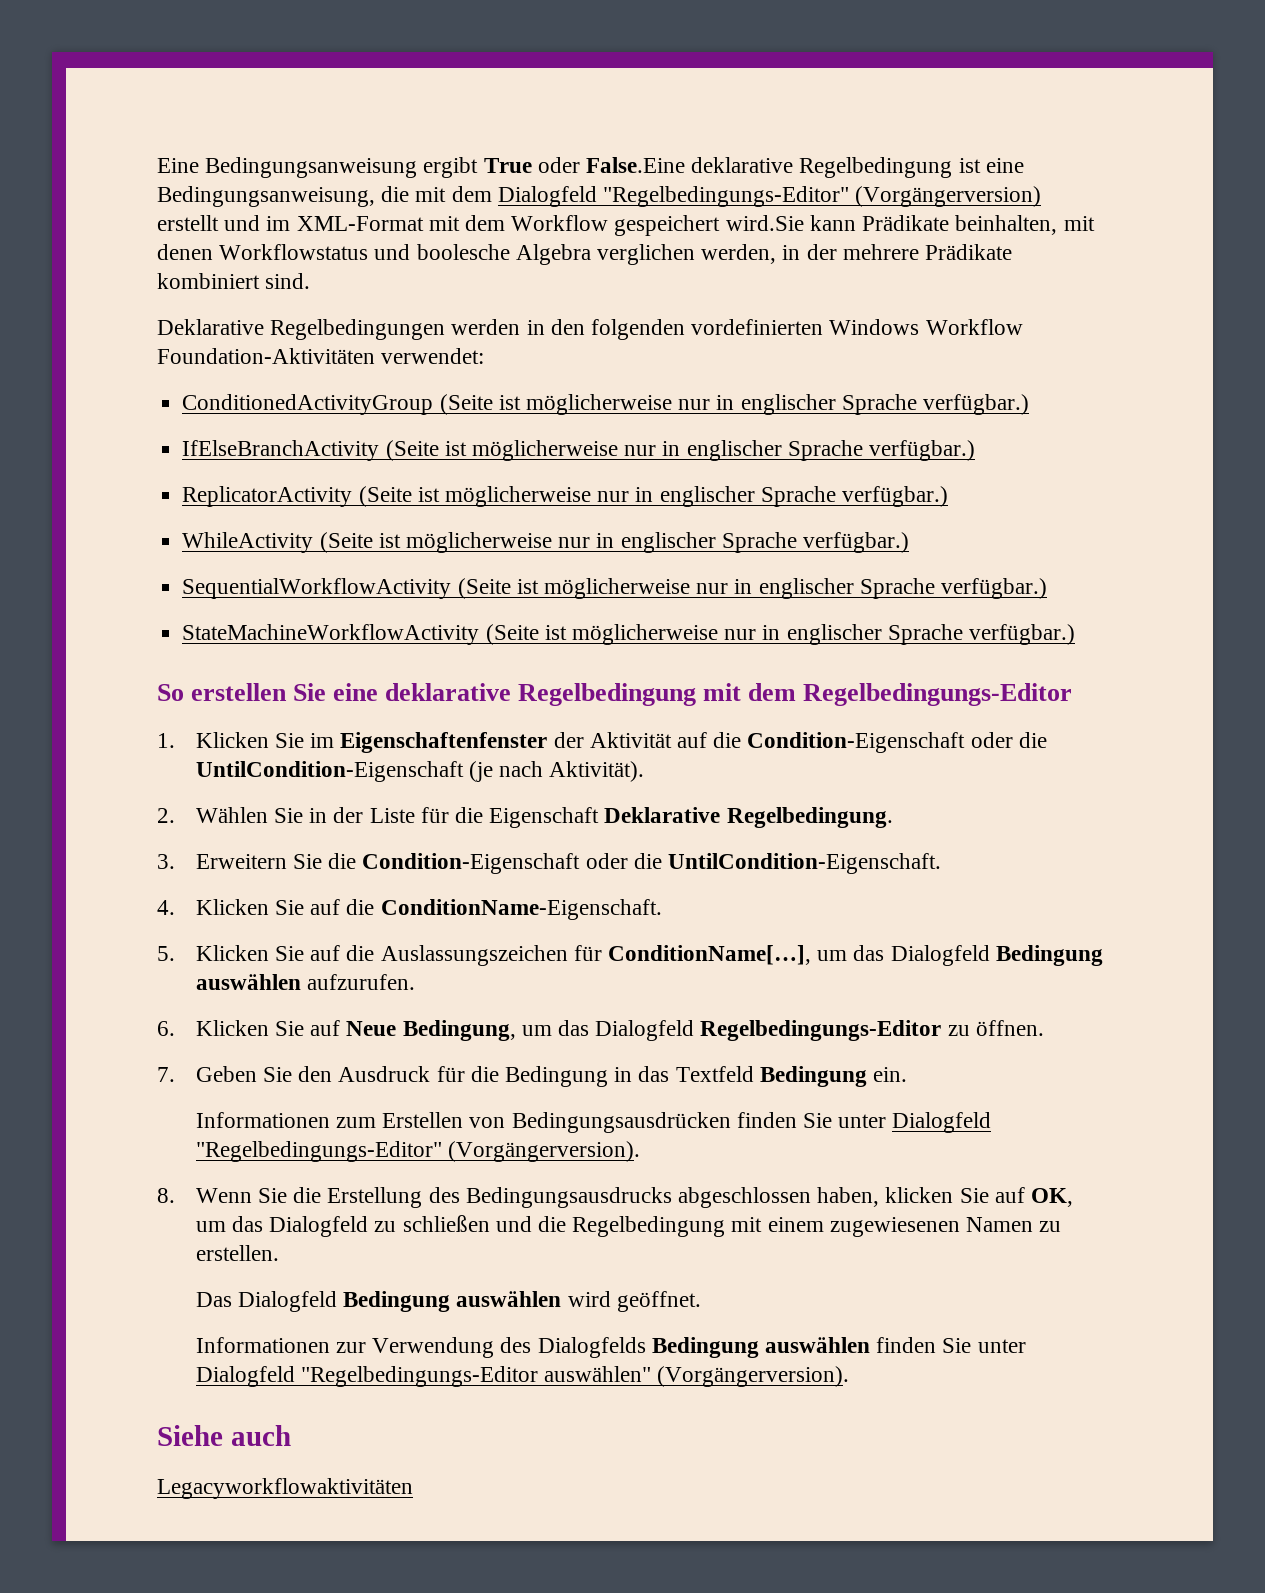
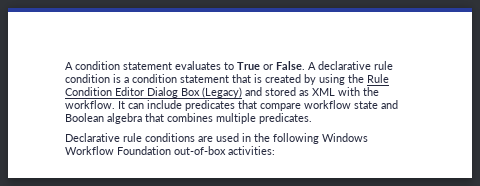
- Eine Bedingungsanweisung ergibt True oder False.Eine deklarative Regelbedingung ist eine Bedingungsanweisung, die mit dem Dialogfeld "Regelbedingungs-Editor" (Vorgängerversion) erstellt und im XML-Format mit dem Workflow gespeichert wird.Sie kann Prädikate beinhalten, mit denen Workflowstatus und boolesche Algebra verglichen werden, in der mehrere Prädikate kombiniert sind.
- Deklarative Regelbedingungen werden in den folgenden vordefinierten Windows Workflow Foundation-Aktivitäten verwendet:
- ConditionedActivityGroup (Seite ist möglicherweise nur in englischer Sprache verfügbar.)
- IfElseBranchActivity (Seite ist möglicherweise nur in englischer Sprache verfügbar.)
- ReplicatorActivity (Seite ist möglicherweise nur in englischer Sprache verfügbar.)
- WhileActivity (Seite ist möglicherweise nur in englischer Sprache verfügbar.)
- SequentialWorkflowActivity (Seite ist möglicherweise nur in englischer Sprache verfügbar.)
- StateMachineWorkflowActivity (Seite ist möglicherweise nur in englischer Sprache verfügbar.)
- So erstellen Sie eine deklarative Regelbedingung mit dem Regelbedingungs-Editor
- 1. Klicken Sie im Eigenschaftenfenster der Aktivität auf die Condition-Eigenschaft oder die UntilCondition-Eigenschaft (je nach Aktivität).
- 2. Wählen Sie in der Liste für die Eigenschaft Deklarative Regelbedingung.
- 3. Erweitern Sie die Condition-Eigenschaft oder die UntilCondition-Eigenschaft.
- 4. Klicken Sie auf die ConditionName-Eigenschaft.
- 5. Klicken Sie auf die Auslassungszeichen für ConditionName[…], um das Dialogfeld Bedingung auswählen aufzurufen.
- 6. Klicken Sie auf Neue Bedingung, um das Dialogfeld Regelbedingungs-Editor zu öffnen.
- 7. Geben Sie den Ausdruck für die Bedingung in das Textfeld Bedingung ein.
- Informationen zum Erstellen von Bedingungsausdrücken finden Sie unter Dialogfeld "Regelbedingungs-Editor" (Vorgängerversion).
- 8. Wenn Sie die Erstellung des Bedingungsausdrucks abgeschlossen haben, klicken Sie auf OK, um das Dialogfeld zu schließen und die Regelbedingung mit einem zugewiesenen Namen zu erstellen.
- Das Dialogfeld Bedingung auswählen wird geöffnet.
- Informationen zur Verwendung des Dialogfelds Bedingung auswählen finden Sie unter Dialogfeld "Regelbedingungs-Editor auswählen" (Vorgängerversion).
- Siehe auch
- Legacyworkflowaktivitäten
+ A condition statement evaluates to True or False. A declarative rule condition is a condition statement that is created by using the Rule Condition Editor Dialog Box (Legacy) and stored as XML with the workflow. It can include predicates that compare workflow state and Boolean algebra that combines multiple predicates.
+ Declarative rule conditions are used in the following Windows Workflow Foundation out-of-box activities:

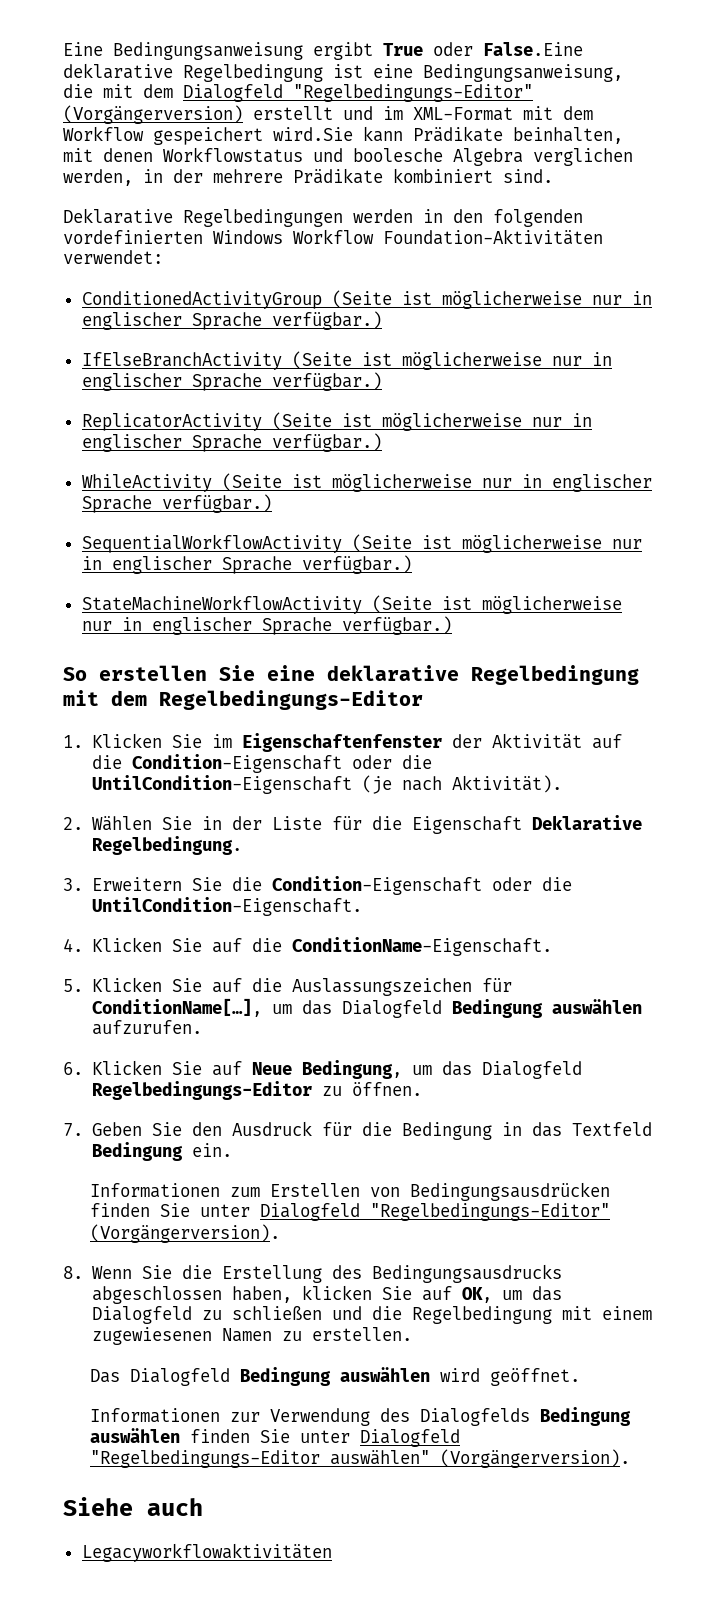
- A condition statement evaluates to True or False. A declarative rule condition is a condition statement that is created by using the Rule Condition Editor Dialog Box (Legacy) and stored as XML with the workflow. It can include predicates that compare workflow state and Boolean algebra that combines multiple predicates.
- Declarative rule conditions are used in the following Windows Workflow Foundation out-of-box activities:
+ Eine Bedingungsanweisung ergibt True oder False.Eine deklarative Regelbedingung ist eine Bedingungsanweisung, die mit dem Dialogfeld "Regelbedingungs-Editor" (Vorgängerversion) erstellt und im XML-Format mit dem Workflow gespeichert wird.Sie kann Prädikate beinhalten, mit denen Workflowstatus und boolesche Algebra verglichen werden, in der mehrere Prädikate kombiniert sind.
+ Deklarative Regelbedingungen werden in den folgenden vordefinierten Windows Workflow Foundation-Aktivitäten verwendet:
+ ConditionedActivityGroup (Seite ist möglicherweise nur in englischer Sprache verfügbar.)
+ IfElseBranchActivity (Seite ist möglicherweise nur in englischer Sprache verfügbar.)
+ ReplicatorActivity (Seite ist möglicherweise nur in englischer Sprache verfügbar.)
+ WhileActivity (Seite ist möglicherweise nur in englischer Sprache verfügbar.)
+ SequentialWorkflowActivity (Seite ist möglicherweise nur in englischer Sprache verfügbar.)
+ StateMachineWorkflowActivity (Seite ist möglicherweise nur in englischer Sprache verfügbar.)
+ So erstellen Sie eine deklarative Regelbedingung mit dem Regelbedingungs-Editor
+ 1. Klicken Sie im Eigenschaftenfenster der Aktivität auf die Condition-Eigenschaft oder die UntilCondition-Eigenschaft (je nach Aktivität).
+ 2. Wählen Sie in der Liste für die Eigenschaft Deklarative Regelbedingung.
+ 3. Erweitern Sie die Condition-Eigenschaft oder die UntilCondition-Eigenschaft.
+ 4. Klicken Sie auf die ConditionName-Eigenschaft.
+ 5. Klicken Sie auf die Auslassungszeichen für ConditionName[…], um das Dialogfeld Bedingung auswählen aufzurufen.
+ 6. Klicken Sie auf Neue Bedingung, um das Dialogfeld Regelbedingungs-Editor zu öffnen.
+ 7. Geben Sie den Ausdruck für die Bedingung in das Textfeld Bedingung ein.
+ Informationen zum Erstellen von Bedingungsausdrücken finden Sie unter Dialogfeld "Regelbedingungs-Editor" (Vorgängerversion).
+ 8. Wenn Sie die Erstellung des Bedingungsausdrucks abgeschlossen haben, klicken Sie auf OK, um das Dialogfeld zu schließen und die Regelbedingung mit einem zugewiesenen Namen zu erstellen.
+ Das Dialogfeld Bedingung auswählen wird geöffnet.
+ Informationen zur Verwendung des Dialogfelds Bedingung auswählen finden Sie unter Dialogfeld "Regelbedingungs-Editor auswählen" (Vorgängerversion).
+ Siehe auch
+ Legacyworkflowaktivitäten

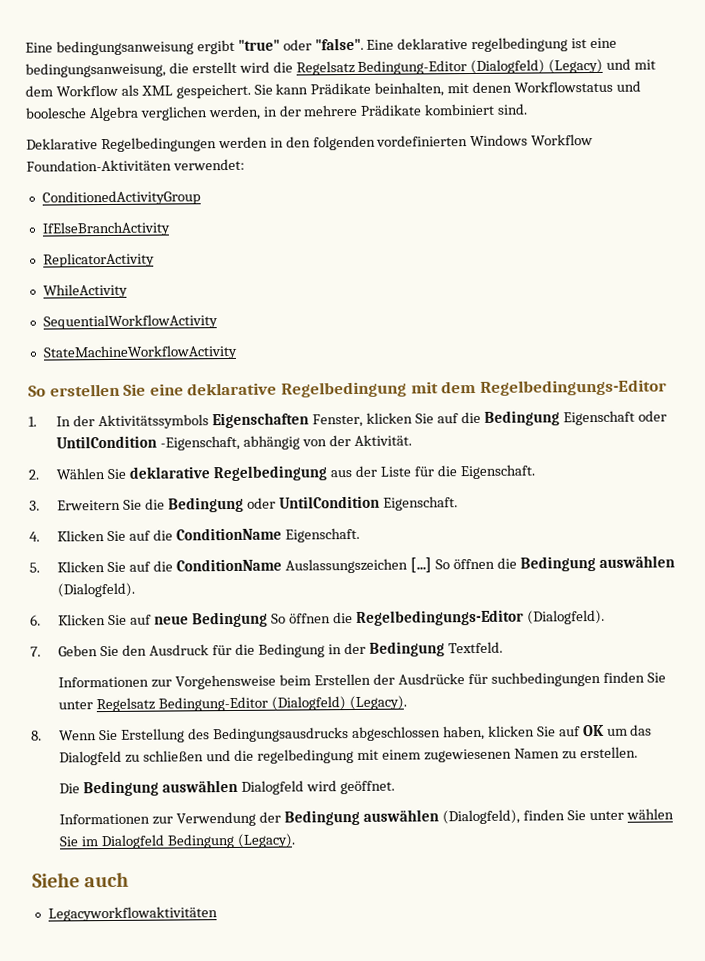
- Eine Bedingungsanweisung ergibt True oder False.Eine deklarative Regelbedingung ist eine Bedingungsanweisung, die mit dem Dialogfeld "Regelbedingungs-Editor" (Vorgängerversion) erstellt und im XML-Format mit dem Workflow gespeichert wird.Sie kann Prädikate beinhalten, mit denen Workflowstatus und boolesche Algebra verglichen werden, in der mehrere Prädikate kombiniert sind.
+ Eine bedingungsanweisung ergibt "true" oder "false". Eine deklarative regelbedingung ist eine bedingungsanweisung, die erstellt wird die Regelsatz Bedingung-Editor (Dialogfeld) (Legacy) und mit dem Workflow als XML gespeichert. Sie kann Prädikate beinhalten, mit denen Workflowstatus und boolesche Algebra verglichen werden, in der mehrere Prädikate kombiniert sind.
- ConditionedActivityGroup (Seite ist möglicherweise nur in englischer Sprache verfügbar.)
- IfElseBranchActivity (Seite ist möglicherweise nur in englischer Sprache verfügbar.)
- ReplicatorActivity (Seite ist möglicherweise nur in englischer Sprache verfügbar.)
- WhileActivity (Seite ist möglicherweise nur in englischer Sprache verfügbar.)
- SequentialWorkflowActivity (Seite ist möglicherweise nur in englischer Sprache verfügbar.)
- StateMachineWorkflowActivity (Seite ist möglicherweise nur in englischer Sprache verfügbar.)
+ ConditionedActivityGroup
+ IfElseBranchActivity
+ ReplicatorActivity
+ WhileActivity
+ SequentialWorkflowActivity
+ StateMachineWorkflowActivity
- 1. Klicken Sie im Eigenschaftenfenster der Aktivität auf die Condition-Eigenschaft oder die UntilCondition-Eigenschaft (je nach Aktivität).
+ 1. In der Aktivitätssymbols Eigenschaften Fenster, klicken Sie auf die Bedingung Eigenschaft oder UntilCondition -Eigenschaft, abhängig von der Aktivität.
- 2. Wählen Sie in der Liste für die Eigenschaft Deklarative Regelbedingung.
+ 2. Wählen Sie deklarative Regelbedingung aus der Liste für die Eigenschaft.
- 3. Erweitern Sie die Condition-Eigenschaft oder die UntilCondition-Eigenschaft.
+ 3. Erweitern Sie die Bedingung oder UntilCondition Eigenschaft.
- 4. Klicken Sie auf die ConditionName-Eigenschaft.
+ 4. Klicken Sie auf die ConditionName Eigenschaft.
- 5. Klicken Sie auf die Auslassungszeichen für ConditionName[…], um das Dialogfeld Bedingung auswählen aufzurufen.
+ 5. Klicken Sie auf die ConditionName Auslassungszeichen [...] So öffnen die Bedingung auswählen (Dialogfeld).
- 6. Klicken Sie auf Neue Bedingung, um das Dialogfeld Regelbedingungs-Editor zu öffnen.
+ 6. Klicken Sie auf neue Bedingung So öffnen die Regelbedingungs-Editor (Dialogfeld).
- 7. Geben Sie den Ausdruck für die Bedingung in das Textfeld Bedingung ein.
- Informationen zum Erstellen von Bedingungsausdrücken finden Sie unter Dialogfeld "Regelbedingungs-Editor" (Vorgängerversion).
+ 7. Geben Sie den Ausdruck für die Bedingung in der Bedingung Textfeld.
+ Informationen zur Vorgehensweise beim Erstellen der Ausdrücke für suchbedingungen finden Sie unter Regelsatz Bedingung-Editor (Dialogfeld) (Legacy).
- 8. Wenn Sie die Erstellung des Bedingungsausdrucks abgeschlossen haben, klicken Sie auf OK, um das Dialogfeld zu schließen und die Regelbedingung mit einem zugewiesenen Namen zu erstellen.
+ 8. Wenn Sie Erstellung des Bedingungsausdrucks abgeschlossen haben, klicken Sie auf OK um das Dialogfeld zu schließen und die regelbedingung mit einem zugewiesenen Namen zu erstellen.
- Das Dialogfeld Bedingung auswählen wird geöffnet.
+ Die Bedingung auswählen Dialogfeld wird geöffnet.
- Informationen zur Verwendung des Dialogfelds Bedingung auswählen finden Sie unter Dialogfeld "Regelbedingungs-Editor auswählen" (Vorgängerversion).
+ Informationen zur Verwendung der Bedingung auswählen (Dialogfeld), finden Sie unter wählen Sie im Dialogfeld Bedingung (Legacy).

